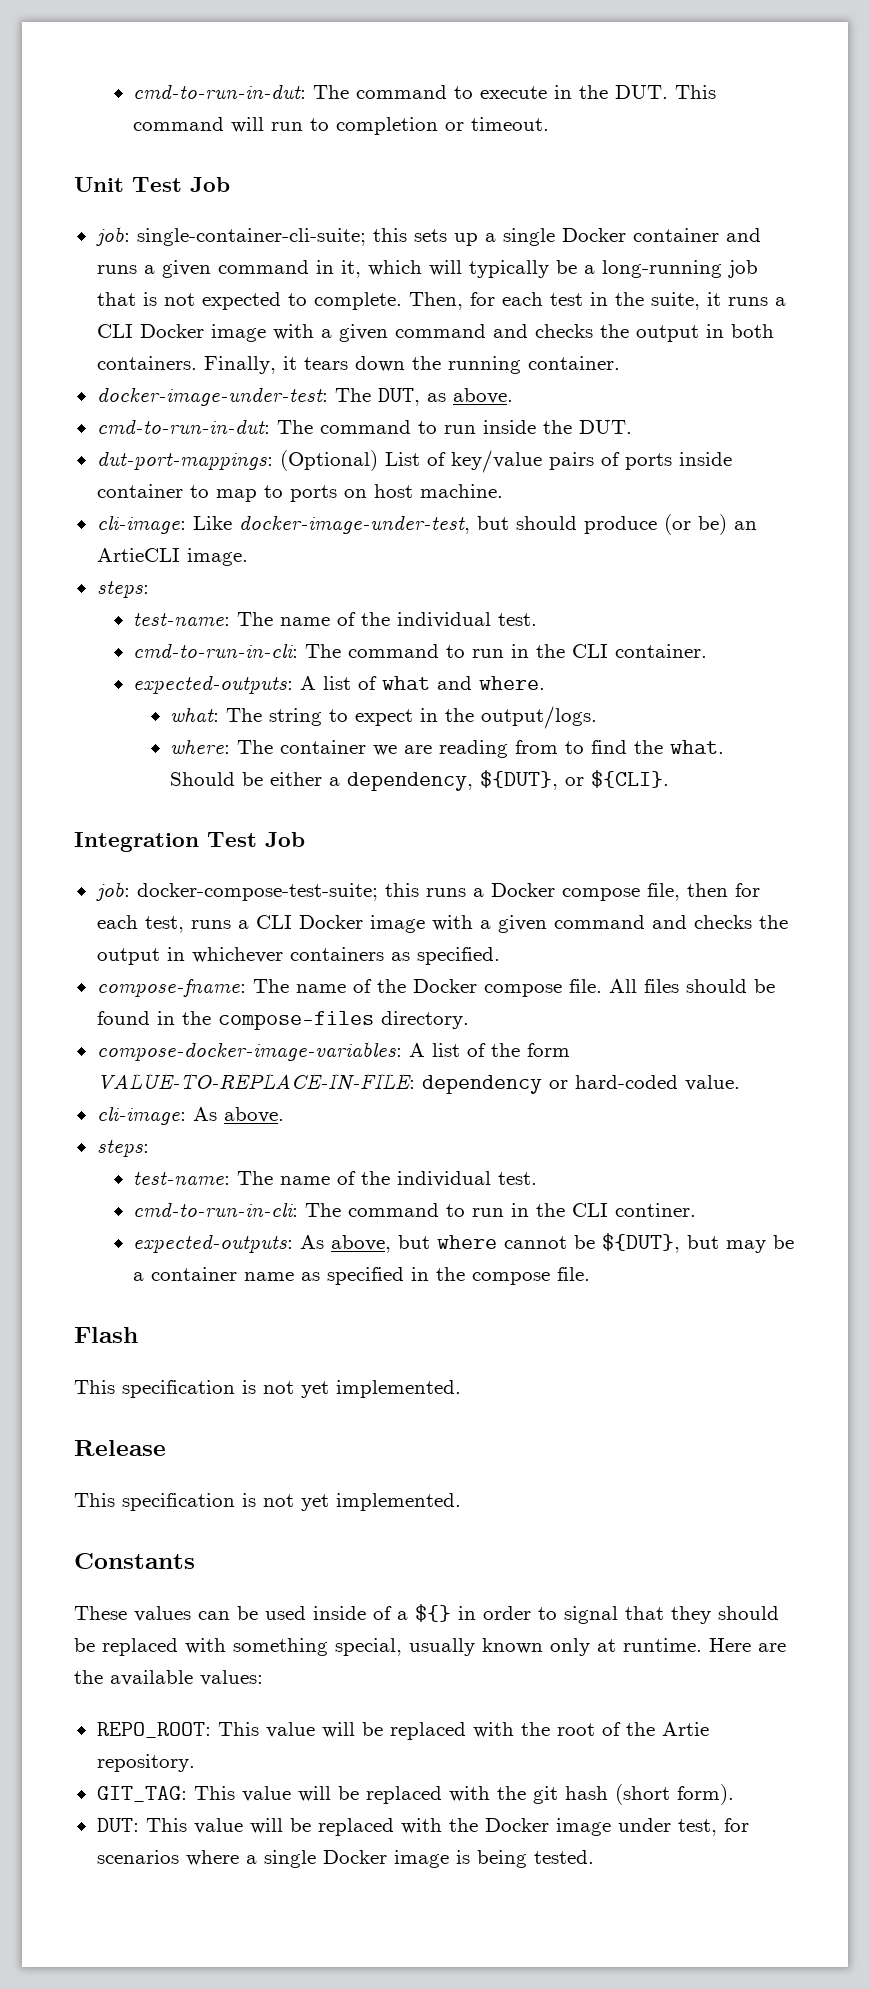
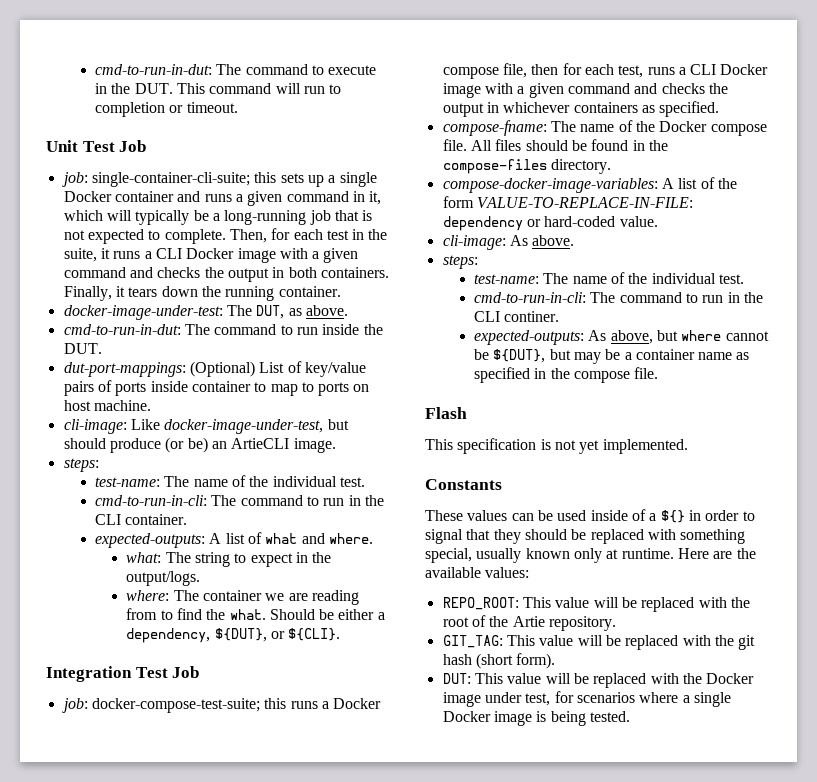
- Release
- This specification is not yet implemented.

